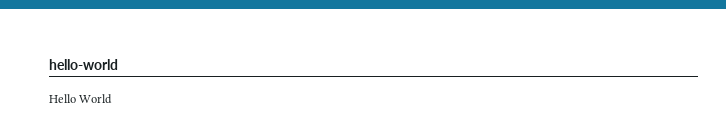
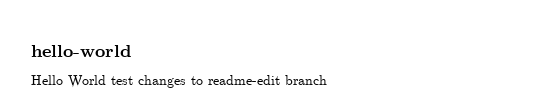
- Hello World
+ Hello World test changes to readme-edit branch

